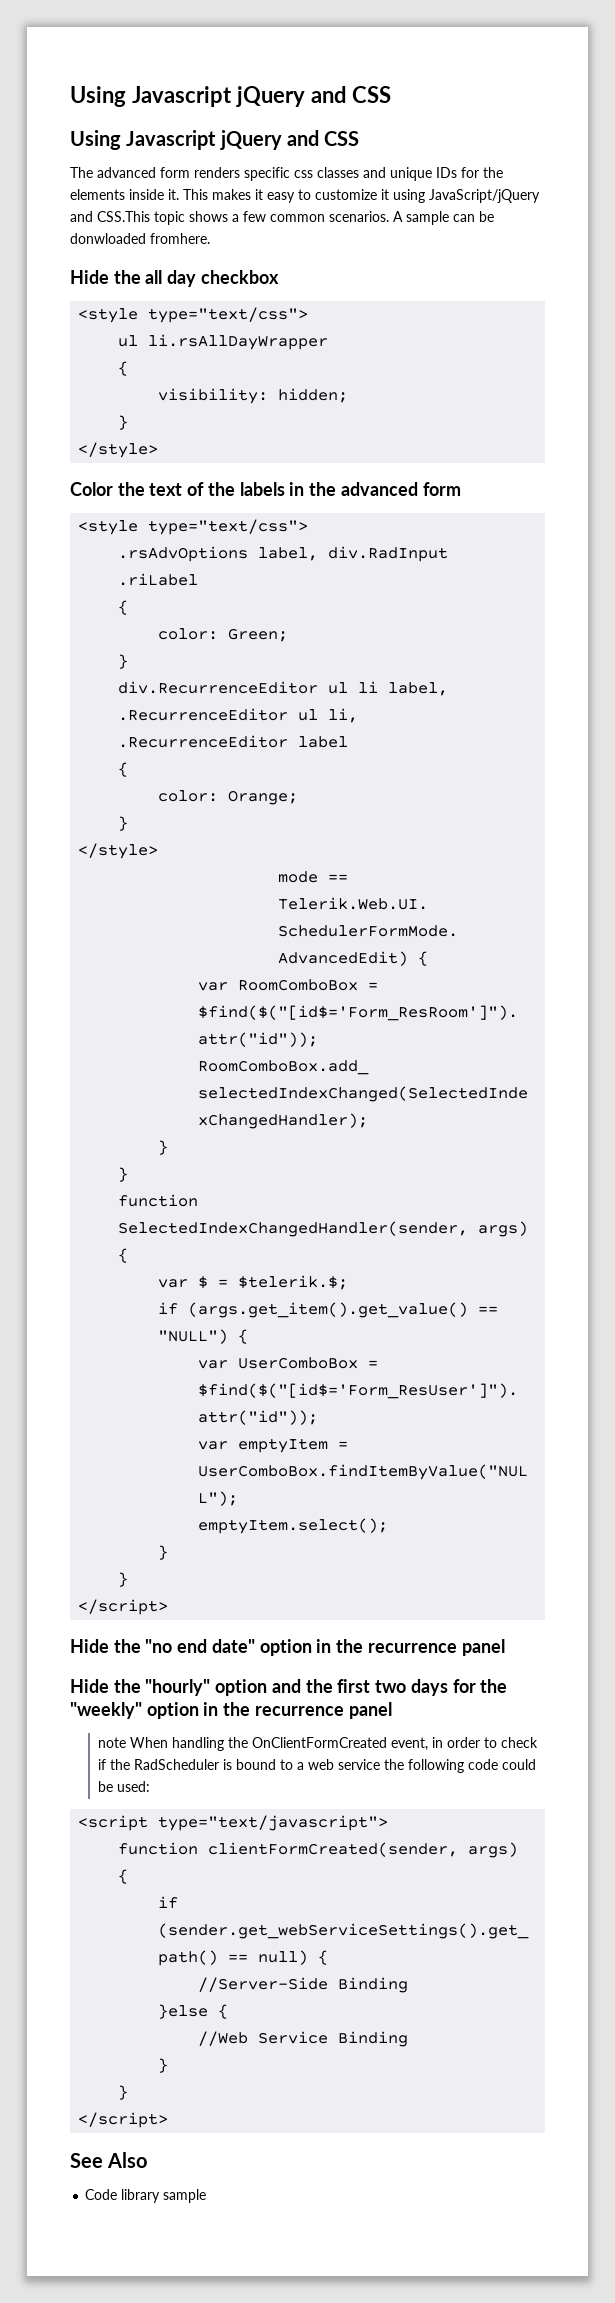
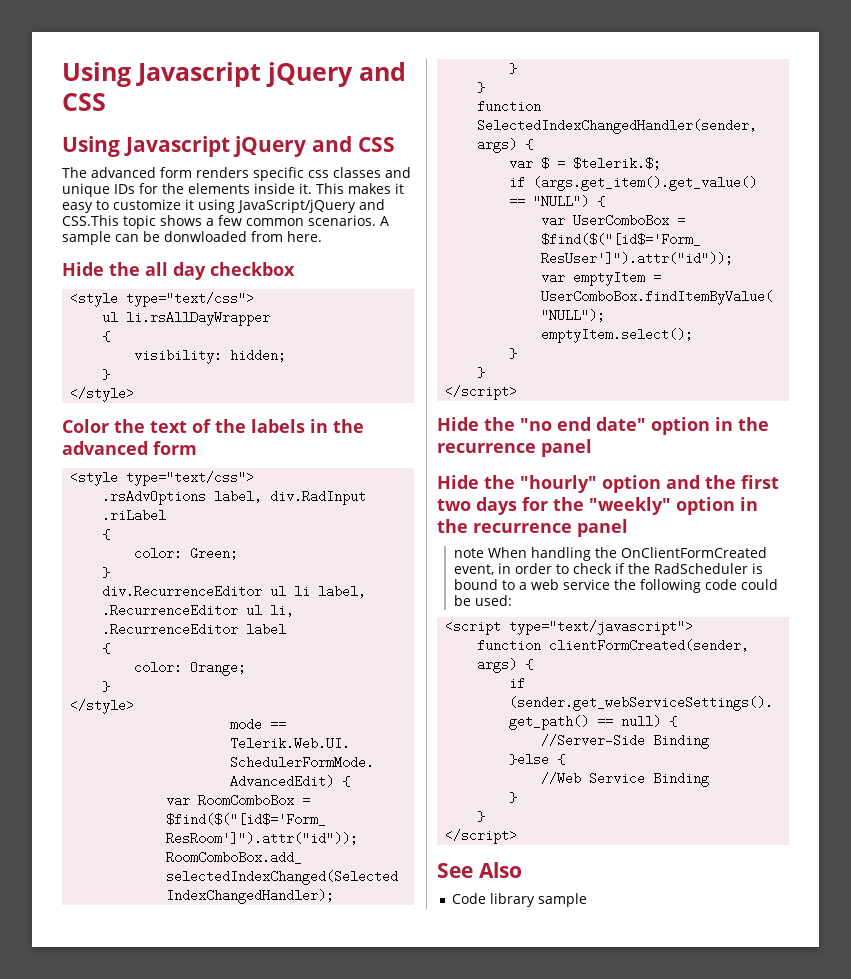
- A sample can be donwloaded fromhere.
+ A sample can be donwloaded from here.

